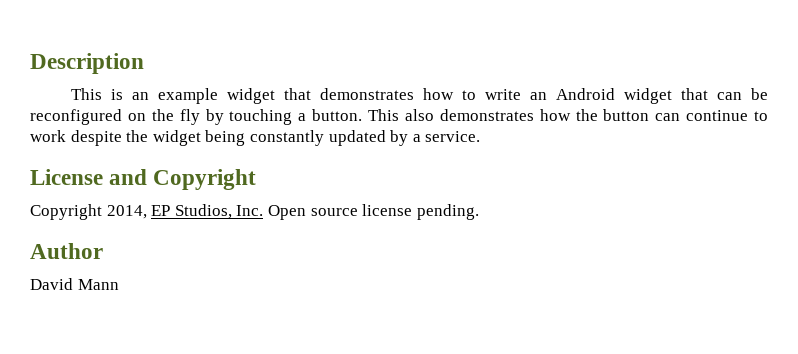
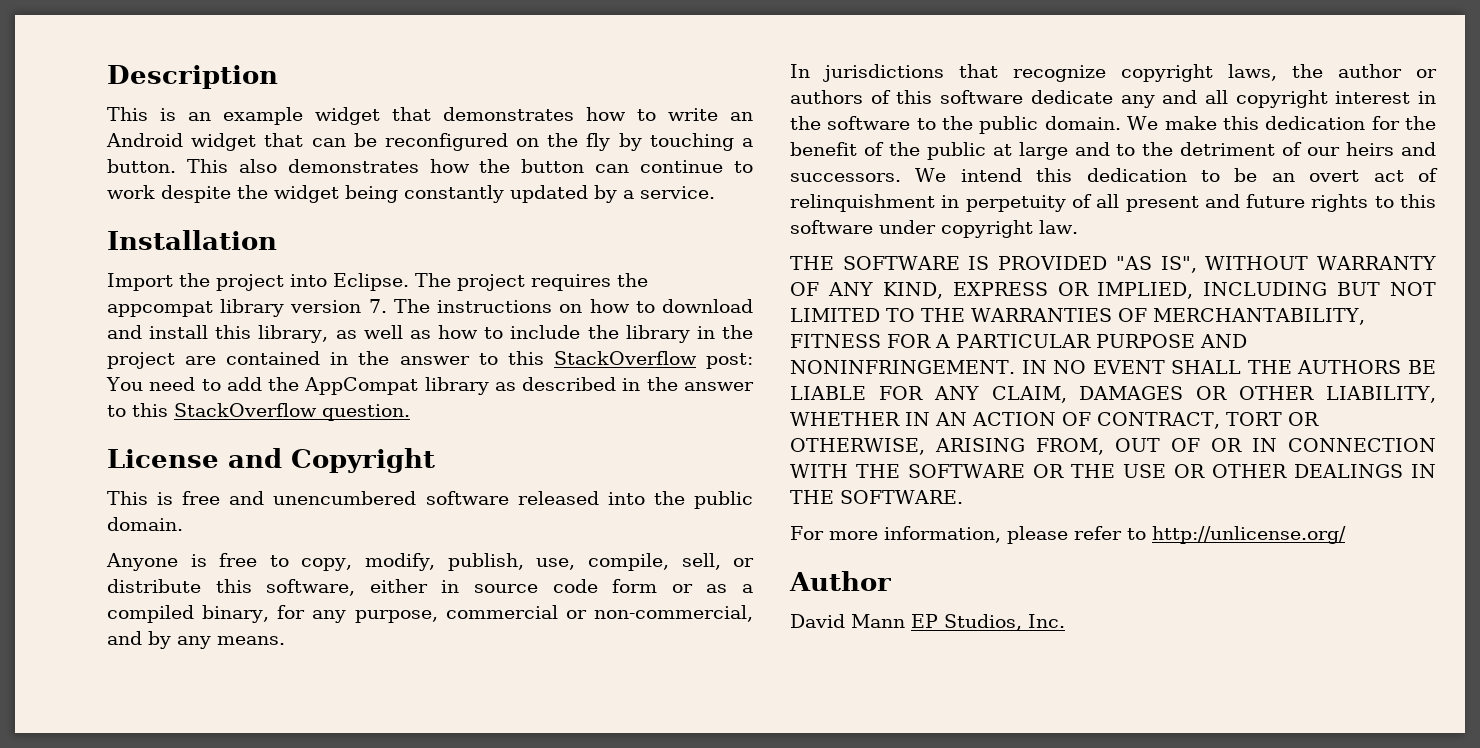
+ Installation
+ Import the project into Eclipse. The project requires the appcompat library version 7. The instructions on how to download and install this library, as well as how to include the library in the project are contained in the answer to this StackOverflow post: You need to add the AppCompat library as described in the answer to this StackOverflow question.
  License and Copyright
- Copyright 2014, EP Studios, Inc. Open source license pending.
+ This is free and unencumbered software released into the public domain.
+ Anyone is free to copy, modify, publish, use, compile, sell, or distribute this software, either in source code form or as a compiled binary, for any purpose, commercial or non-commercial, and by any means.
+ In jurisdictions that recognize copyright laws, the author or authors of this software dedicate any and all copyright interest in the software to the public domain. We make this dedication for the benefit of the public at large and to the detriment of our heirs and successors. We intend this dedication to be an overt act of relinquishment in perpetuity of all present and future rights to this software under copyright law.
+ THE SOFTWARE IS PROVIDED "AS IS", WITHOUT WARRANTY OF ANY KIND, EXPRESS OR IMPLIED, INCLUDING BUT NOT LIMITED TO THE WARRANTIES OF MERCHANTABILITY, FITNESS FOR A PARTICULAR PURPOSE AND NONINFRINGEMENT. IN NO EVENT SHALL THE AUTHORS BE LIABLE FOR ANY CLAIM, DAMAGES OR OTHER LIABILITY, WHETHER IN AN ACTION OF CONTRACT, TORT OR OTHERWISE, ARISING FROM, OUT OF OR IN CONNECTION WITH THE SOFTWARE OR THE USE OR OTHER DEALINGS IN THE SOFTWARE.
+ For more information, please refer to http://unlicense.org/
- David Mann
+ David Mann EP Studios, Inc.

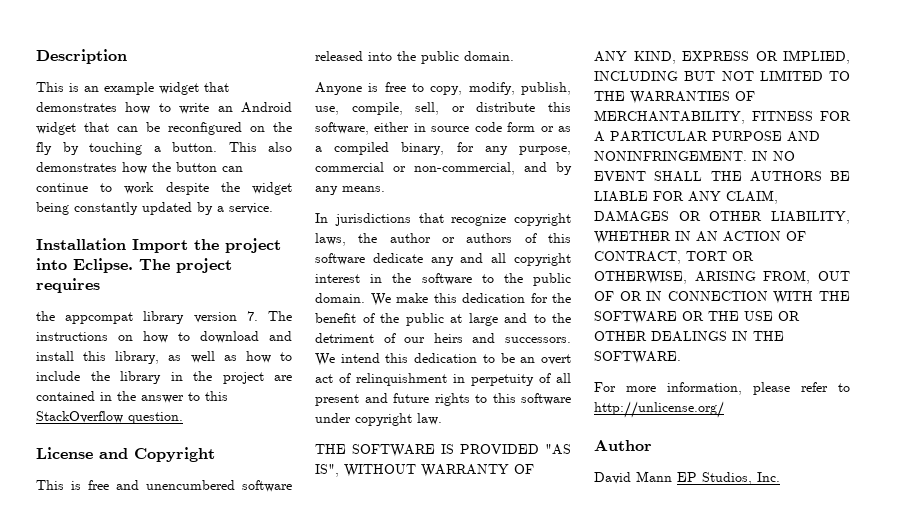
- Installation
- Import the project into Eclipse.
+ Installation Import the project into Eclipse.
- The project requires the appcompat library version 7. The instructions on how to download and install this library, as well as how to include the library in the project are contained in the answer to this StackOverflow post: You need to add the AppCompat library as described in the answer to this StackOverflow question.
+ The project requires
+ the appcompat library version 7. The instructions on how to download and install this library, as well as how to include the library in the project are contained in the answer to this StackOverflow question.

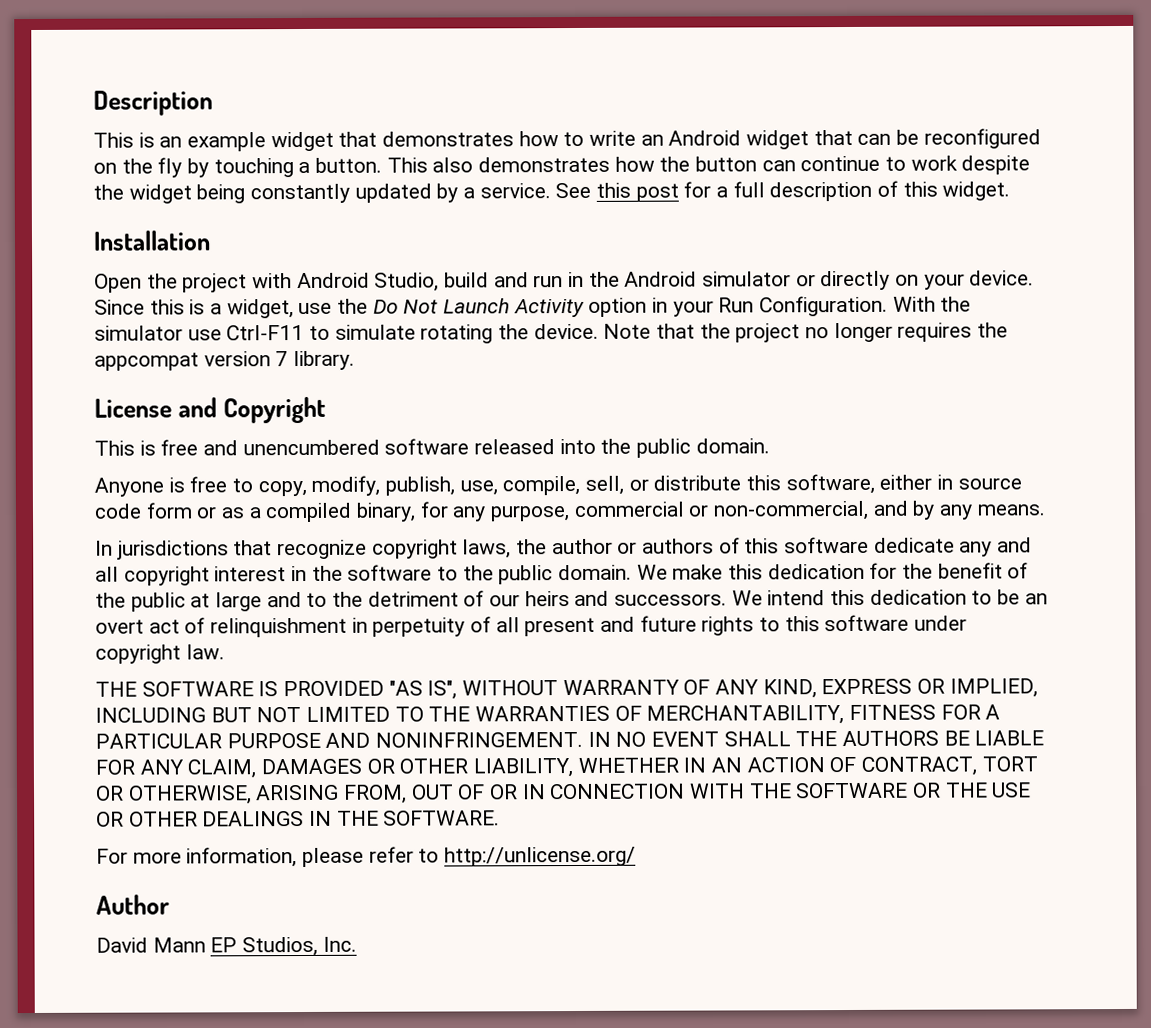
+ See this post for a full description of this widget.
- Installation Import the project into Eclipse. The project requires
- the appcompat library version 7. The instructions on how to download and install this library, as well as how to include the library in the project are contained in the answer to this StackOverflow question.
+ Installation
+ Open the project with Android Studio, build and run in the Android simulator or directly on your device. Since this is a widget, use the Do Not Launch Activity option in your Run Configuration. With the simulator use Ctrl-F11 to simulate rotating the device. Note that the project no longer requires the appcompat version 7 library.

